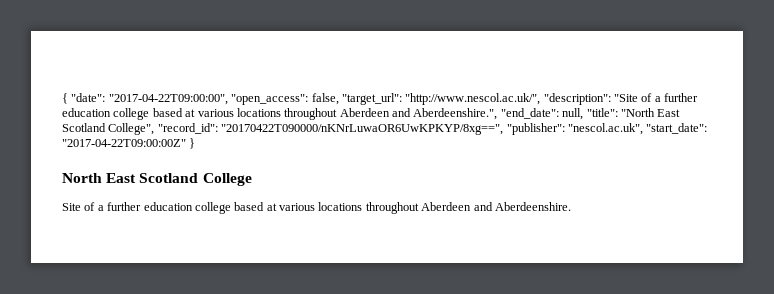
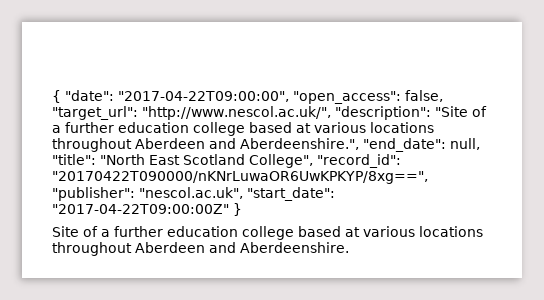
- North East Scotland College

